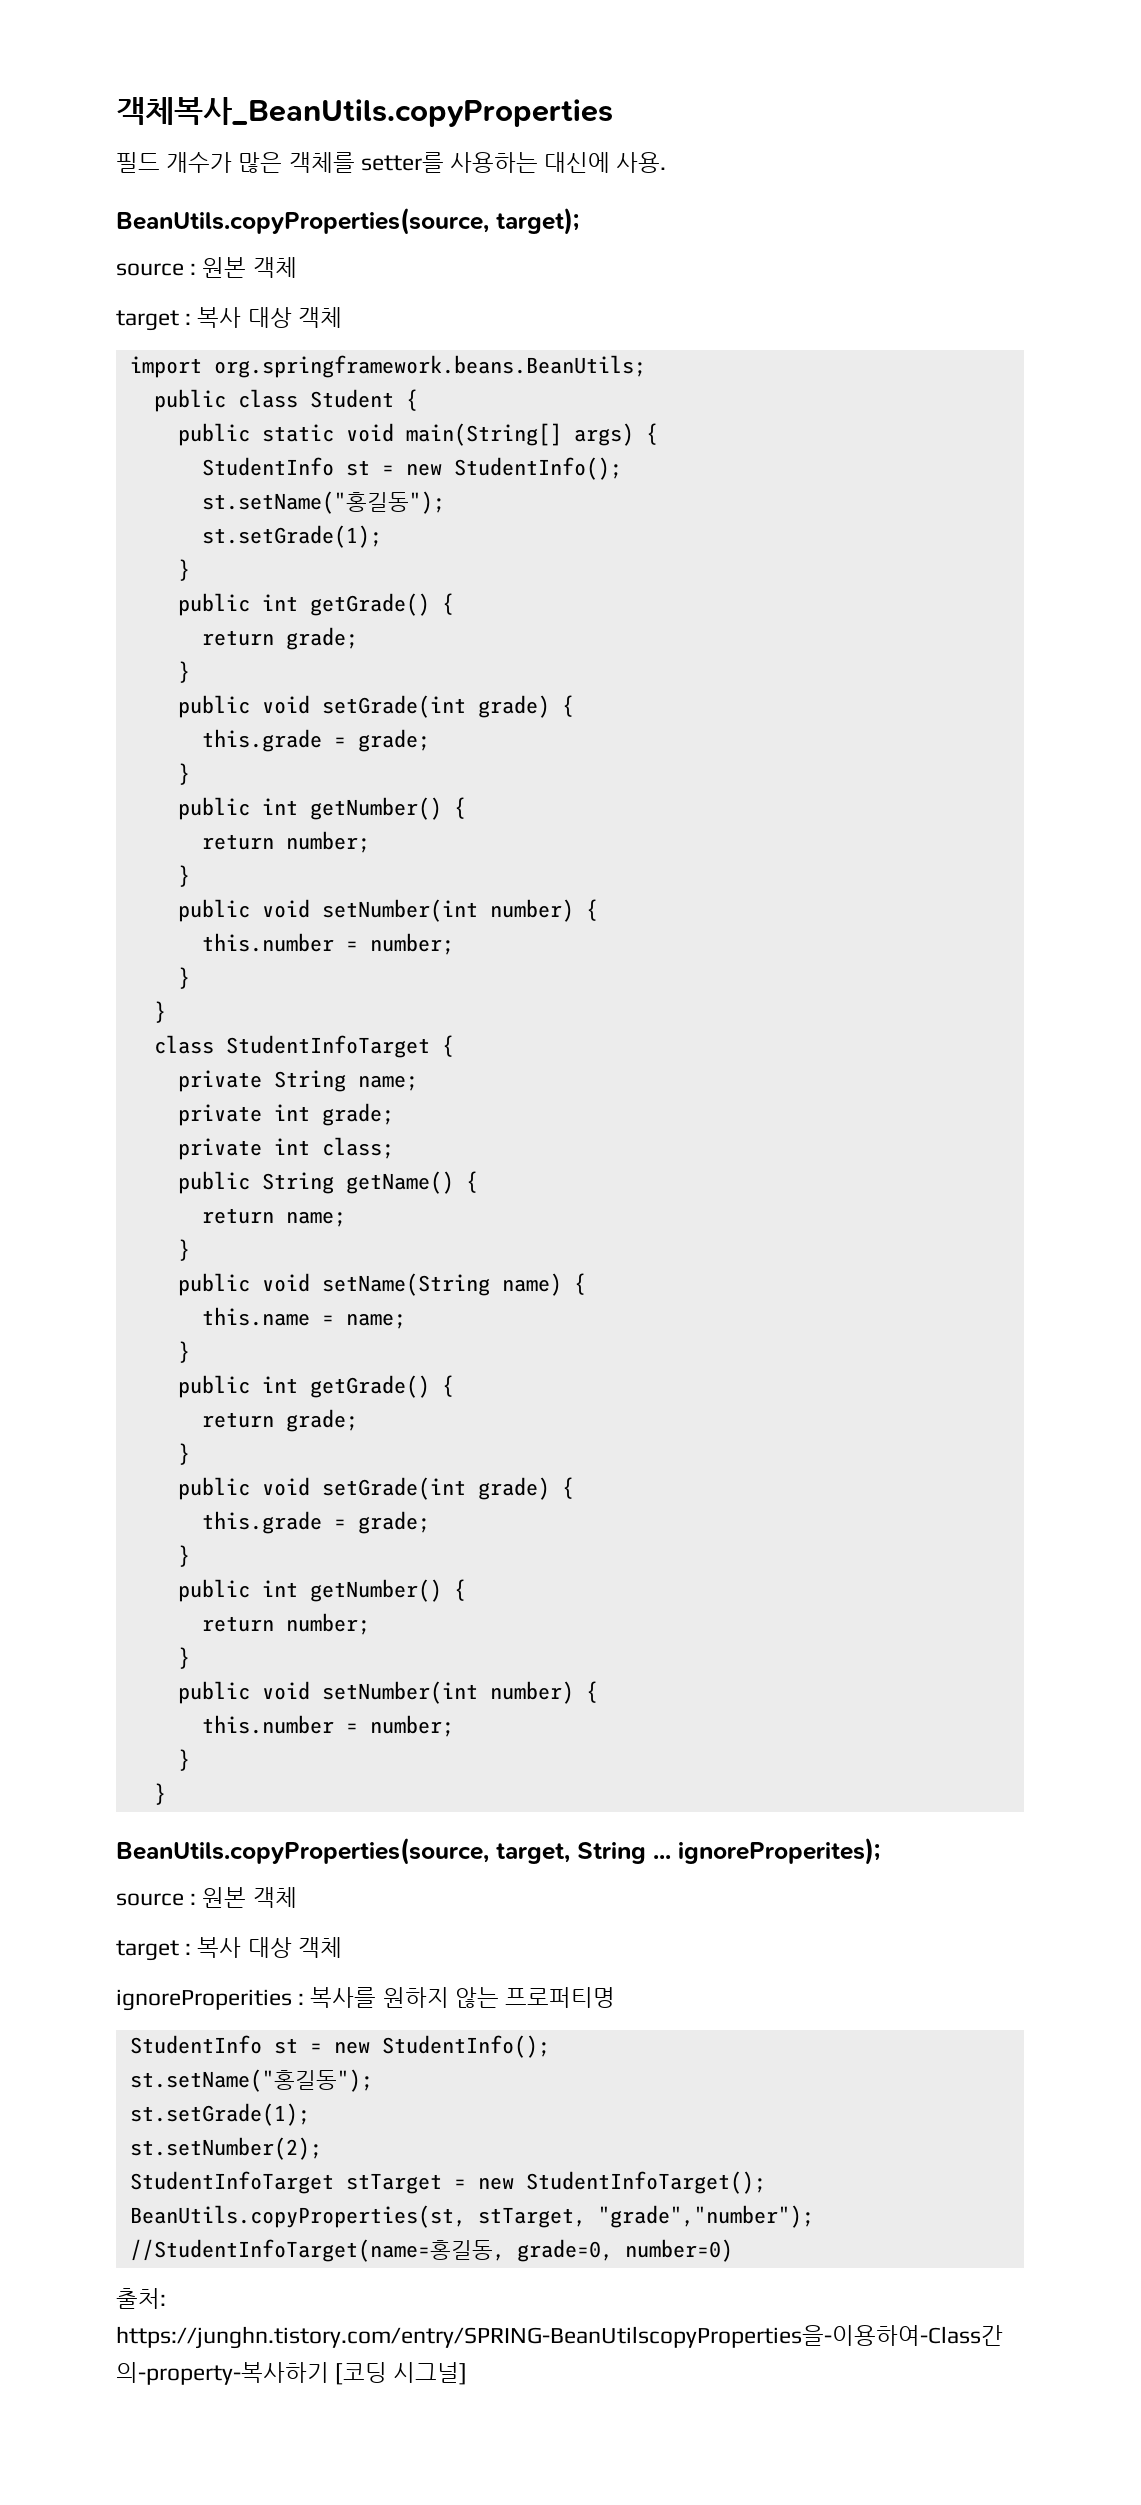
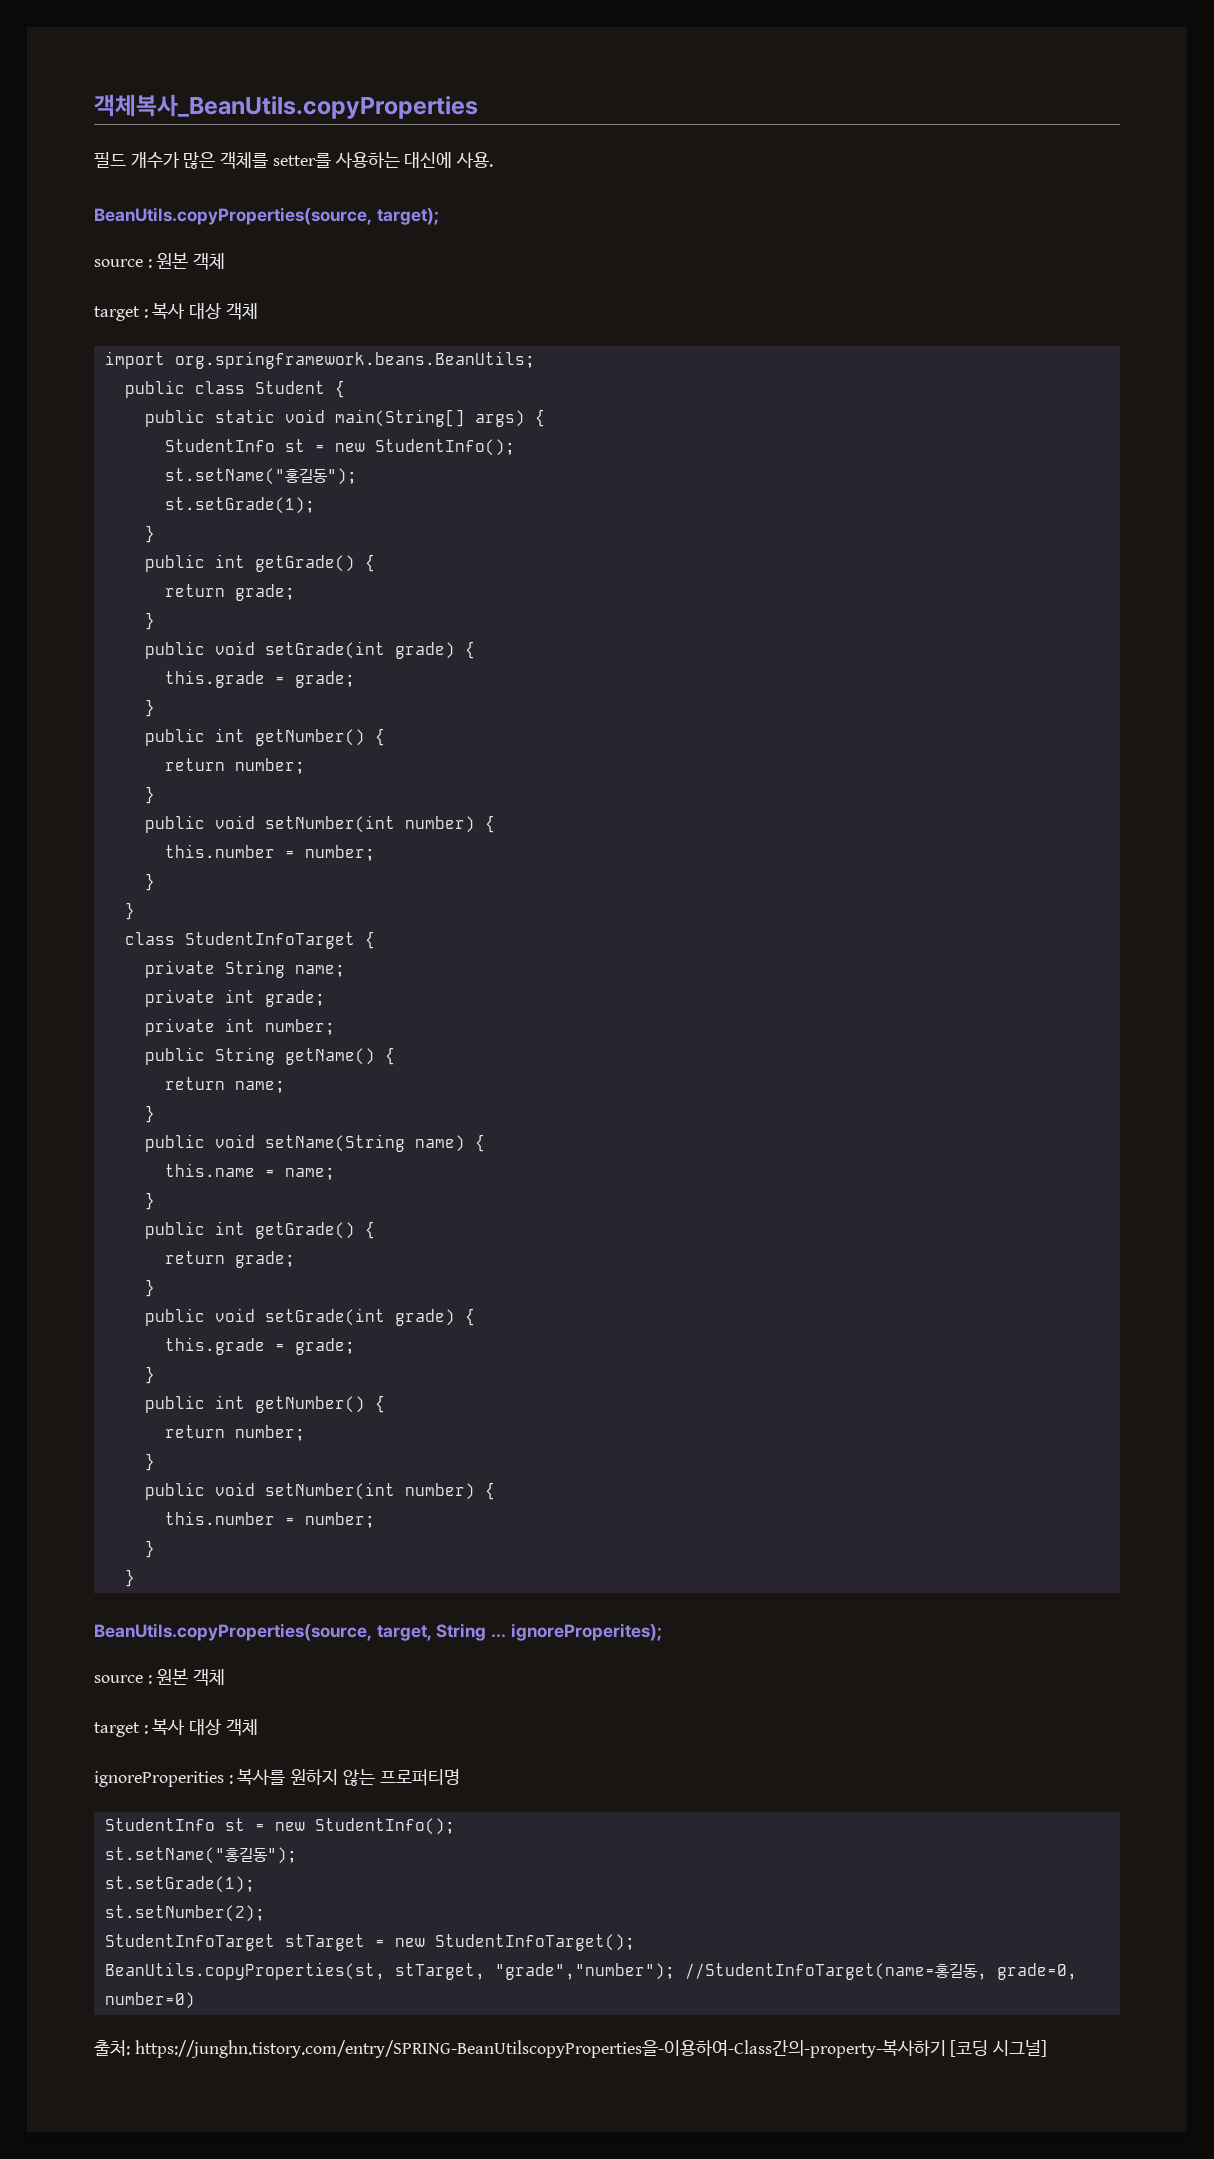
- private int class;
+ private int number;

